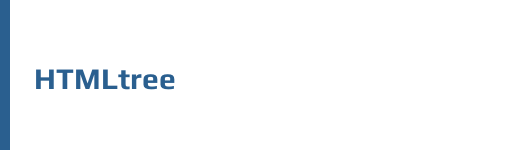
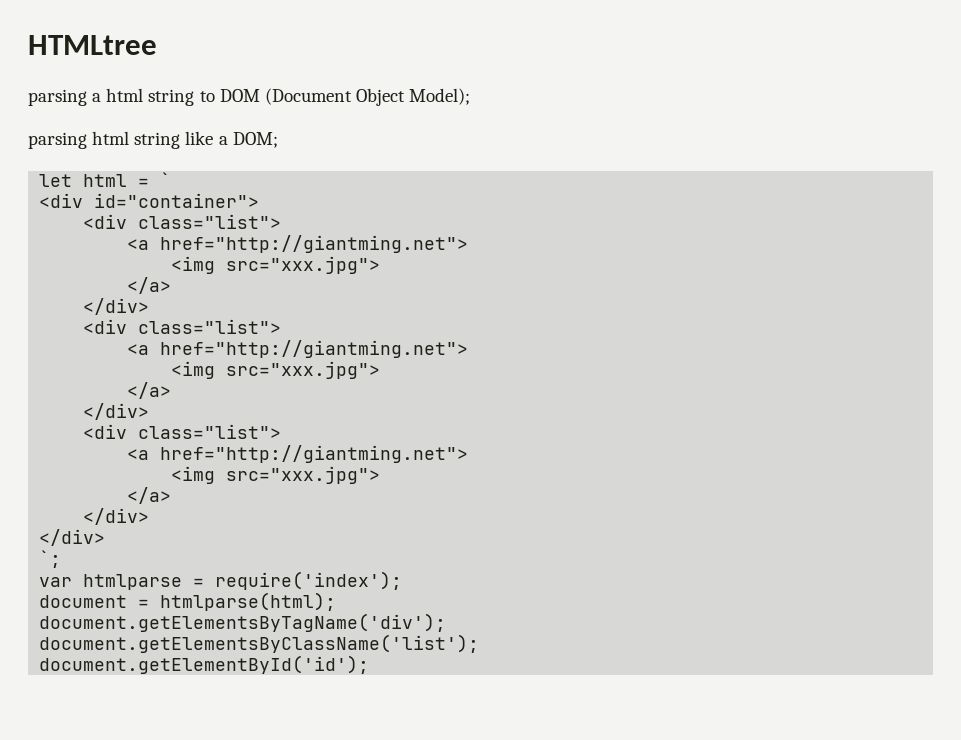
+ parsing a html string to DOM (Document Object Model);
+ parsing html string like a DOM;
+ let html = `
+ <div id="container">
+ <div class="list">
+ <a href="http://giantming.net">
+ <img src="xxx.jpg">
+ </a>
+ </div>
+ <div class="list">
+ <a href="http://giantming.net">
+ <img src="xxx.jpg">
+ </a>
+ </div>
+ <div class="list">
+ <a href="http://giantming.net">
+ <img src="xxx.jpg">
+ </a>
+ </div>
+ </div>
+ `;
+ var htmlparse = require('index');
+ document = htmlparse(html);
+ document.getElementsByTagName('div');
+ document.getElementsByClassName('list');
+ document.getElementById('id');

